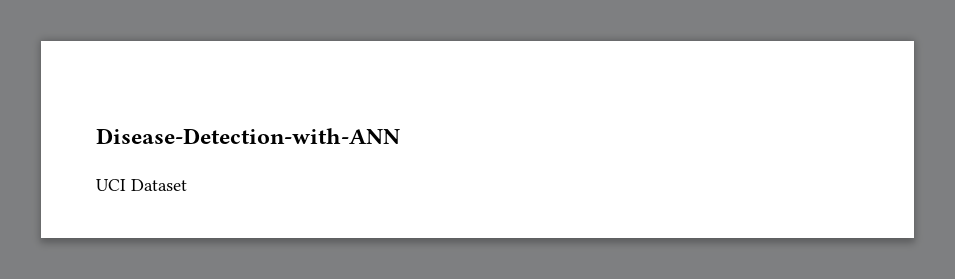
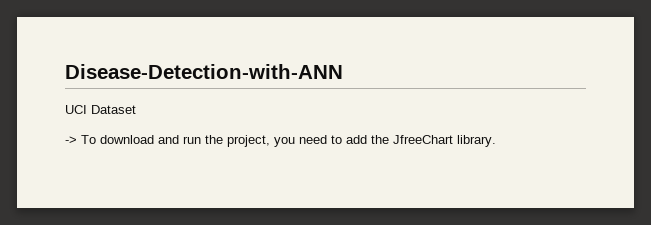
+ -> To download and run the project, you need to add the JfreeChart library.

